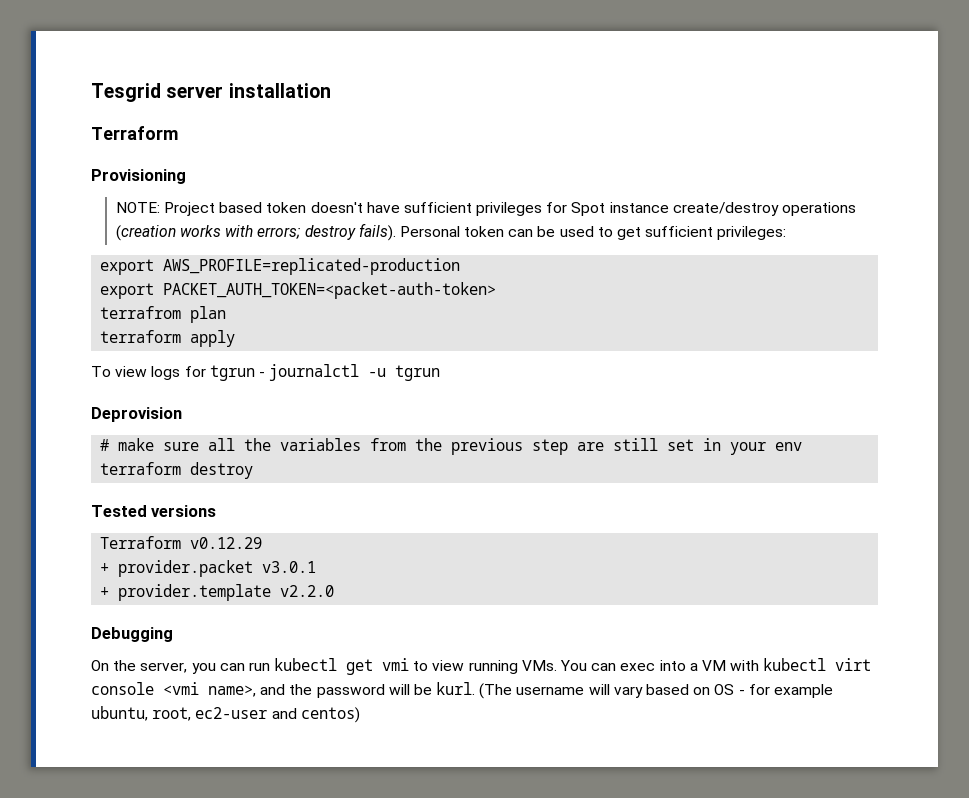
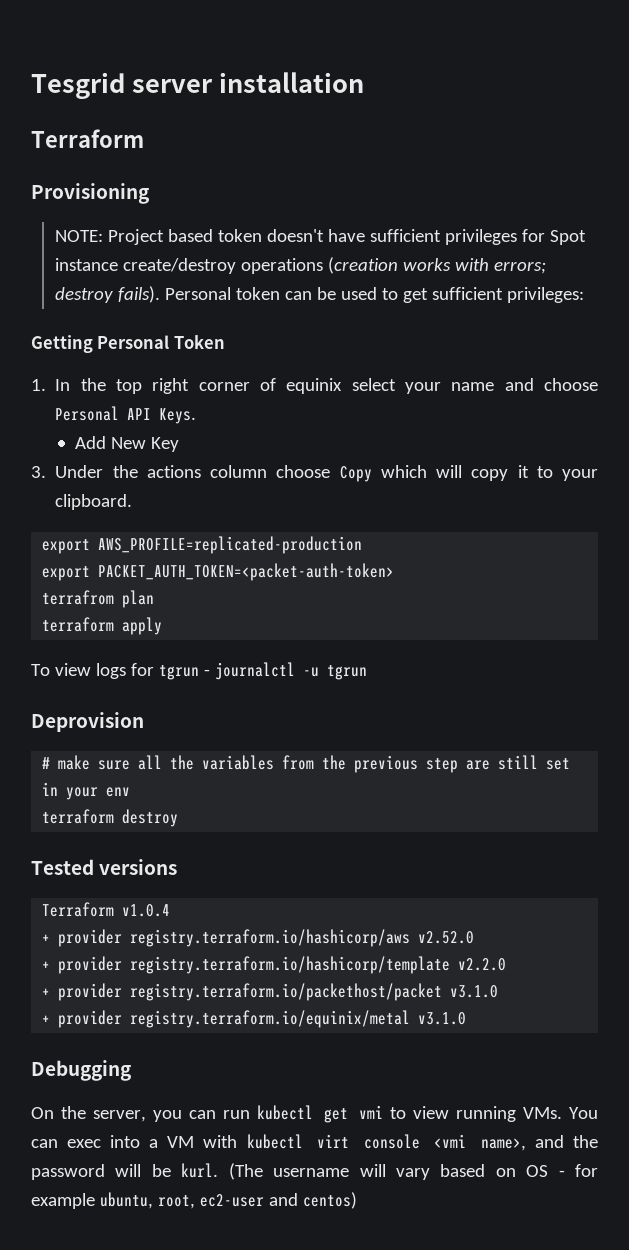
+ Getting Personal Token
+ 1. In the top right corner of equinix select your name and choose Personal API Keys.
+ Add New Key
+ 3. Under the actions column choose Copy which will copy it to your clipboard.
- Terraform v0.12.29
- + provider.packet v3.0.1
- + provider.template v2.2.0
+ Terraform v1.0.4
+ + provider registry.terraform.io/hashicorp/aws v2.52.0
+ + provider registry.terraform.io/hashicorp/template v2.2.0
+ + provider registry.terraform.io/packethost/packet v3.1.0
+ + provider registry.terraform.io/equinix/metal v3.1.0

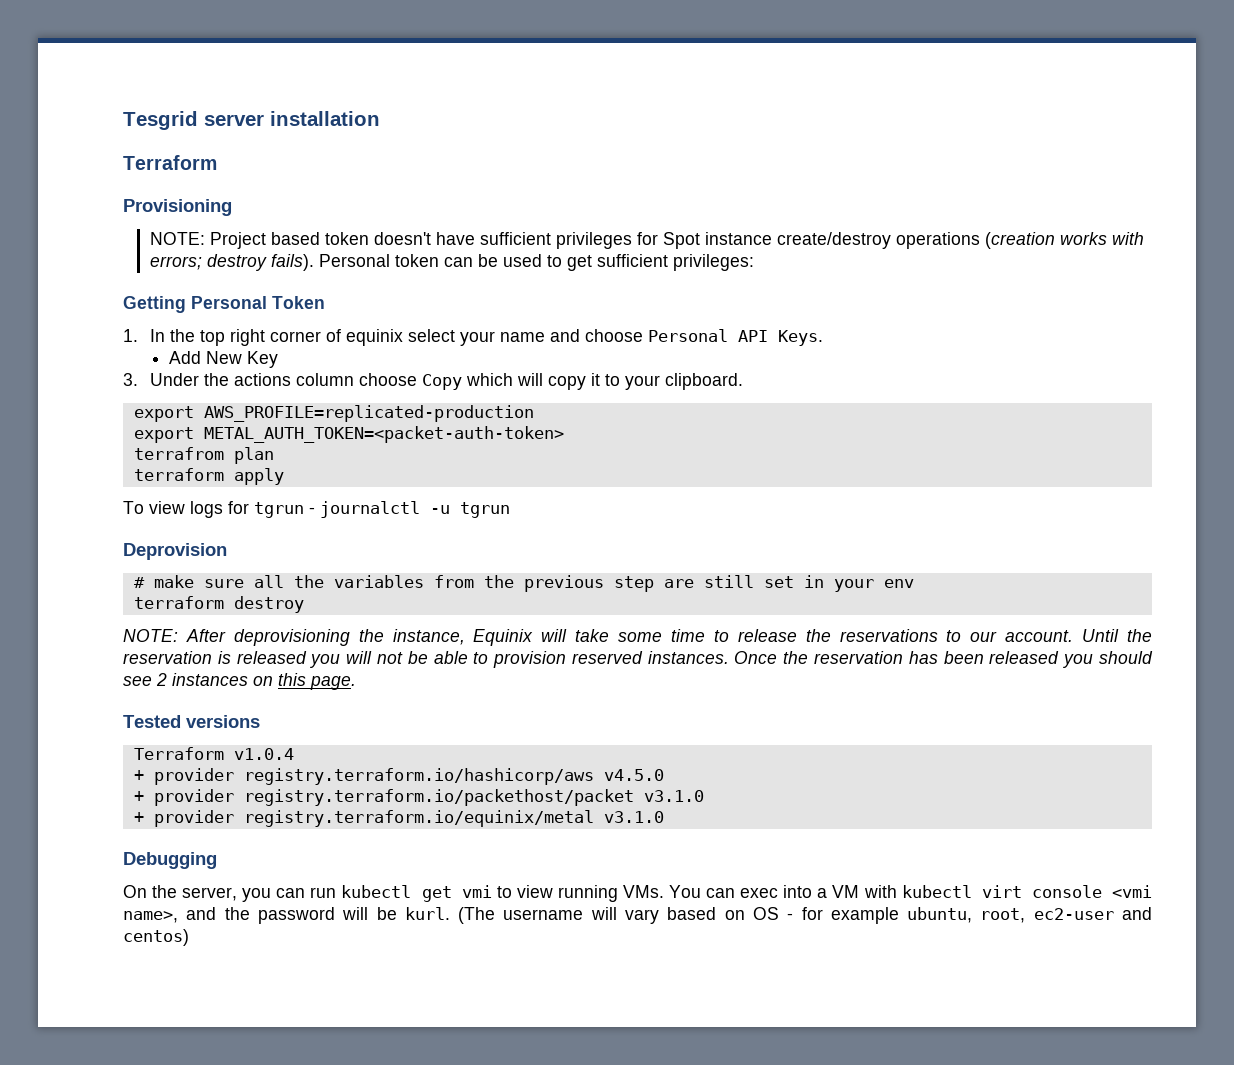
- export PACKET_AUTH_TOKEN=<packet-auth-token>
+ export METAL_AUTH_TOKEN=<packet-auth-token>
+ NOTE: After deprovisioning the instance, Equinix will take some time to release the reservations to our account. Until the reservation is released you will not be able to provision reserved instances. Once the reservation has been released you should see 2 instances on this page.
- + provider registry.terraform.io/hashicorp/aws v2.52.0
- + provider registry.terraform.io/hashicorp/template v2.2.0
+ + provider registry.terraform.io/hashicorp/aws v4.5.0

